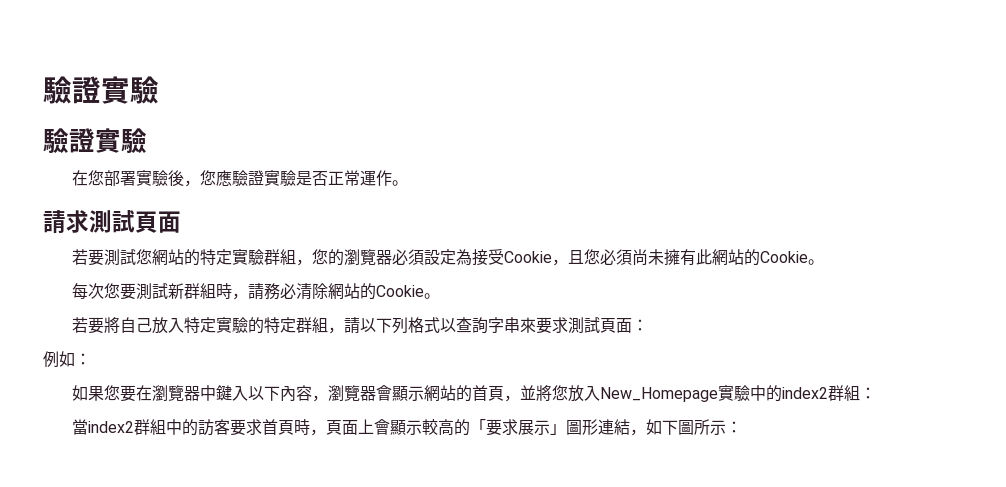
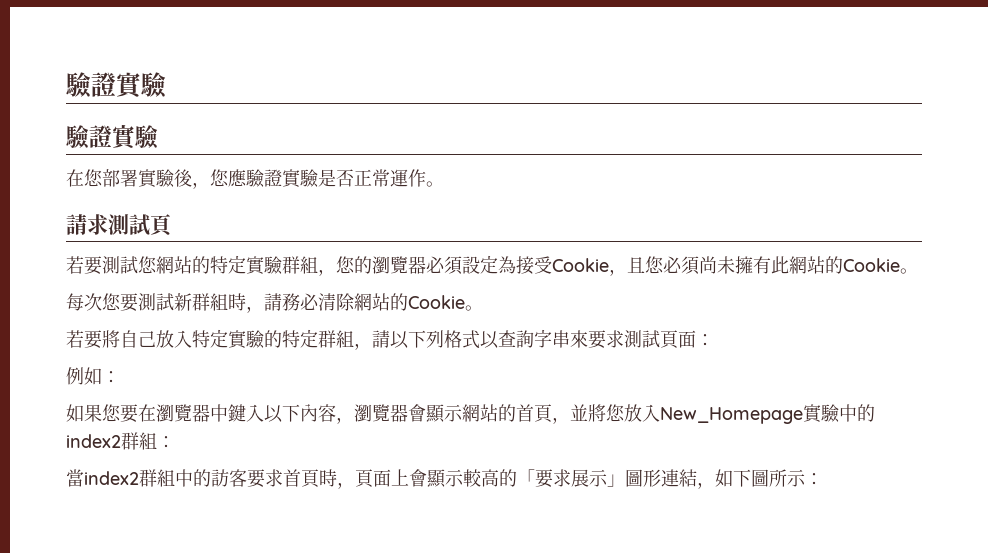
- 請求測試頁面
+ 請求測試頁

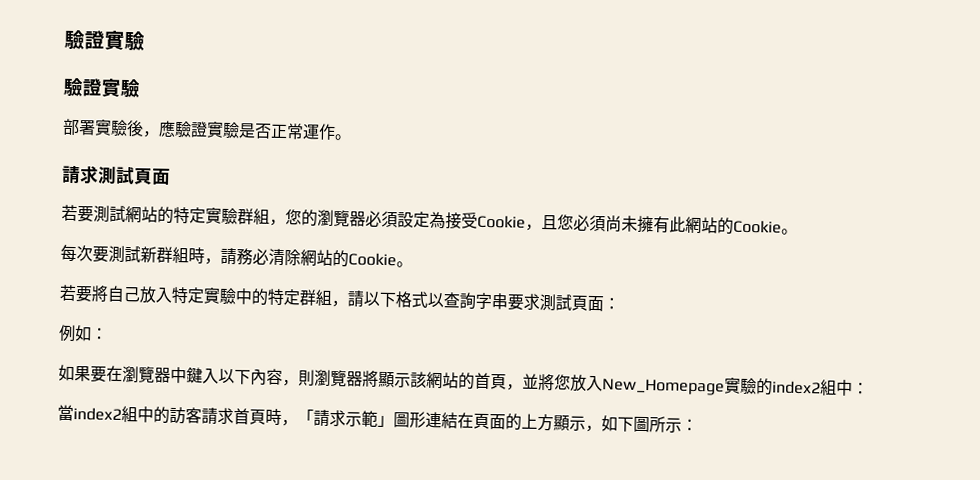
- 在您部署實驗後，您應驗證實驗是否正常運作。
+ 部署實驗後，應驗證實驗是否正常運作。
- 請求測試頁
+ 請求測試頁面
- 若要測試您網站的特定實驗群組，您的瀏覽器必須設定為接受Cookie，且您必須尚未擁有此網站的Cookie。
+ 若要測試網站的特定實驗群組，您的瀏覽器必須設定為接受Cookie，且您必須尚未擁有此網站的Cookie。
- 每次您要測試新群組時，請務必清除網站的Cookie。
+ 每次要測試新群組時，請務必清除網站的Cookie。
- 若要將自己放入特定實驗的特定群組，請以下列格式以查詢字串來要求測試頁面：
+ 若要將自己放入特定實驗中的特定群組，請以下格式以查詢字串要求測試頁面：
- 如果您要在瀏覽器中鍵入以下內容，瀏覽器會顯示網站的首頁，並將您放入New_Homepage實驗中的index2群組：
+ 如果要在瀏覽器中鍵入以下內容，則瀏覽器將顯示該網站的首頁，並將您放入New_Homepage實驗的index2組中：
- 當index2群組中的訪客要求首頁時，頁面上會顯示較高的「要求展示」圖形連結，如下圖所示：
+ 當index2組中的訪客請求首頁時，「請求示範」圖形連結在頁面的上方顯示，如下圖所示：

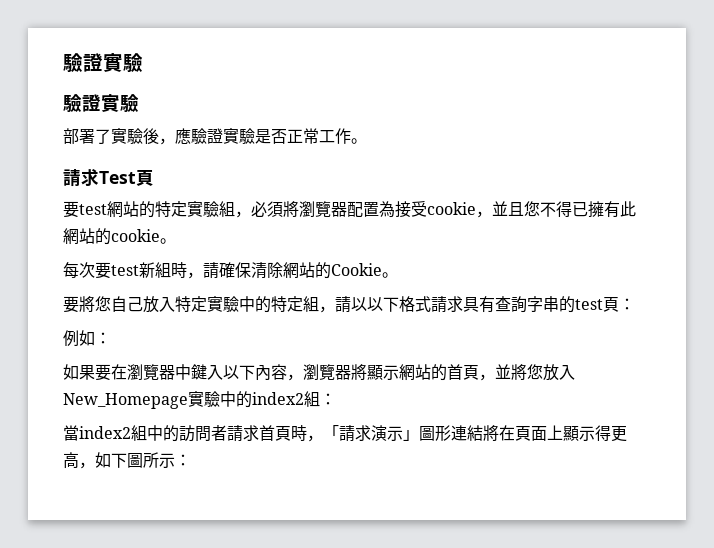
- 部署實驗後，應驗證實驗是否正常運作。
+ 部署了實驗後，應驗證實驗是否正常工作。
- 請求測試頁面
- 若要測試網站的特定實驗群組，您的瀏覽器必須設定為接受Cookie，且您必須尚未擁有此網站的Cookie。
+ 請求Test頁
+ 要test網站的特定實驗組，必須將瀏覽器配置為接受cookie，並且您不得已擁有此網站的cookie。
- 每次要測試新群組時，請務必清除網站的Cookie。
+ 每次要test新組時，請確保清除網站的Cookie。
- 若要將自己放入特定實驗中的特定群組，請以下格式以查詢字串要求測試頁面：
+ 要將您自己放入特定實驗中的特定組，請以以下格式請求具有查詢字串的test頁：
- 如果要在瀏覽器中鍵入以下內容，則瀏覽器將顯示該網站的首頁，並將您放入New_Homepage實驗的index2組中：
+ 如果要在瀏覽器中鍵入以下內容，瀏覽器將顯示網站的首頁，並將您放入New_Homepage實驗中的index2組：
- 當index2組中的訪客請求首頁時，「請求示範」圖形連結在頁面的上方顯示，如下圖所示：
+ 當index2組中的訪問者請求首頁時，「請求演示」圖形連結將在頁面上顯示得更高，如下圖所示：

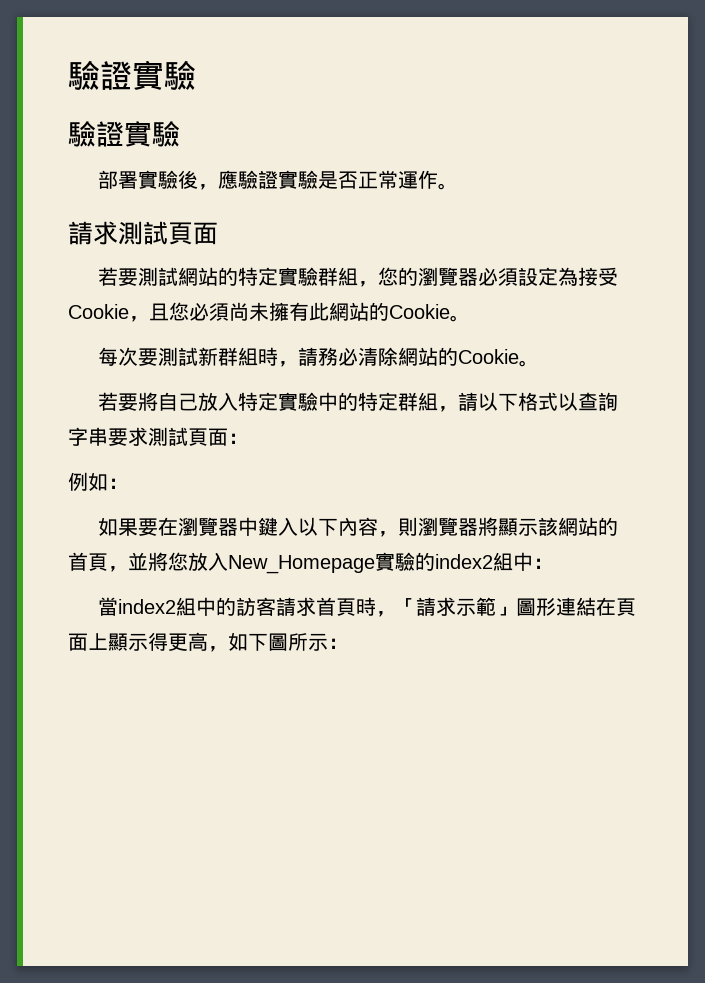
- 部署了實驗後，應驗證實驗是否正常工作。
+ 部署實驗後，應驗證實驗是否正常運作。
- 請求Test頁
- 要test網站的特定實驗組，必須將瀏覽器配置為接受cookie，並且您不得已擁有此網站的cookie。
+ 請求測試頁面
+ 若要測試網站的特定實驗群組，您的瀏覽器必須設定為接受Cookie，且您必須尚未擁有此網站的Cookie。
- 每次要test新組時，請確保清除網站的Cookie。
+ 每次要測試新群組時，請務必清除網站的Cookie。
- 要將您自己放入特定實驗中的特定組，請以以下格式請求具有查詢字串的test頁：
+ 若要將自己放入特定實驗中的特定群組，請以下格式以查詢字串要求測試頁面：
- 如果要在瀏覽器中鍵入以下內容，瀏覽器將顯示網站的首頁，並將您放入New_Homepage實驗中的index2組：
+ 如果要在瀏覽器中鍵入以下內容，則瀏覽器將顯示該網站的首頁，並將您放入New_Homepage實驗的index2組中：
- 當index2組中的訪問者請求首頁時，「請求演示」圖形連結將在頁面上顯示得更高，如下圖所示：
+ 當index2組中的訪客請求首頁時，「請求示範」圖形連結在頁面上顯示得更高，如下圖所示：

